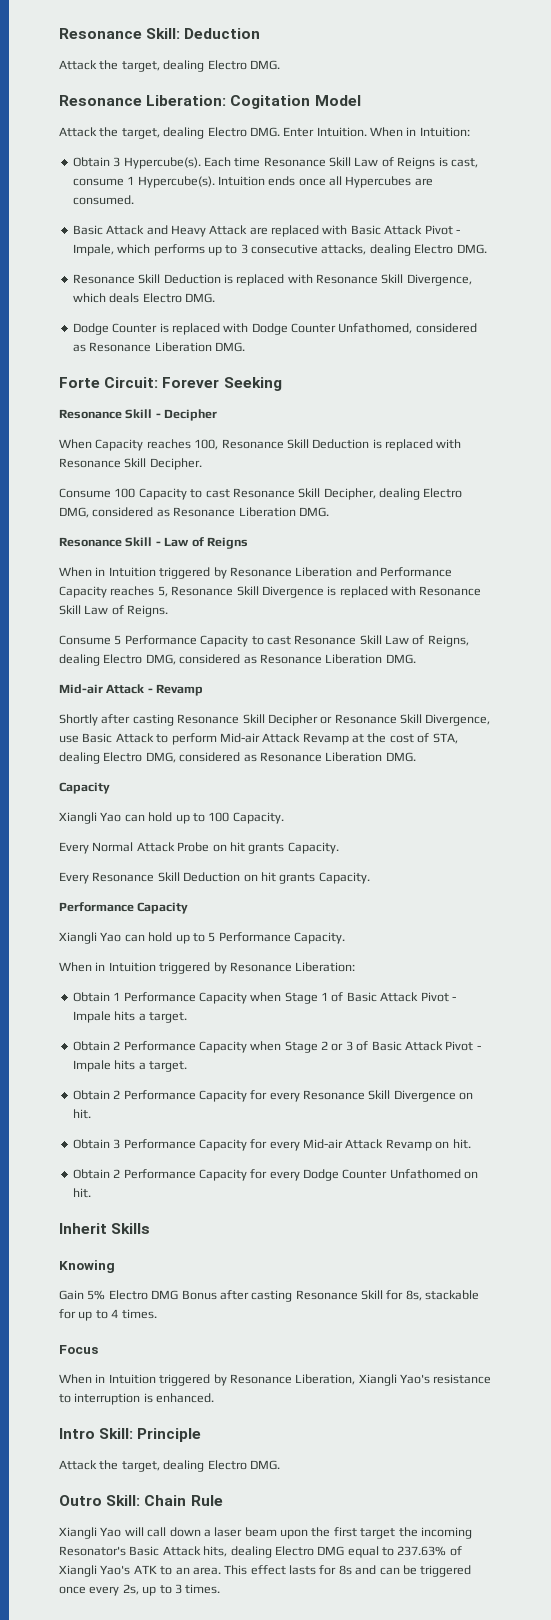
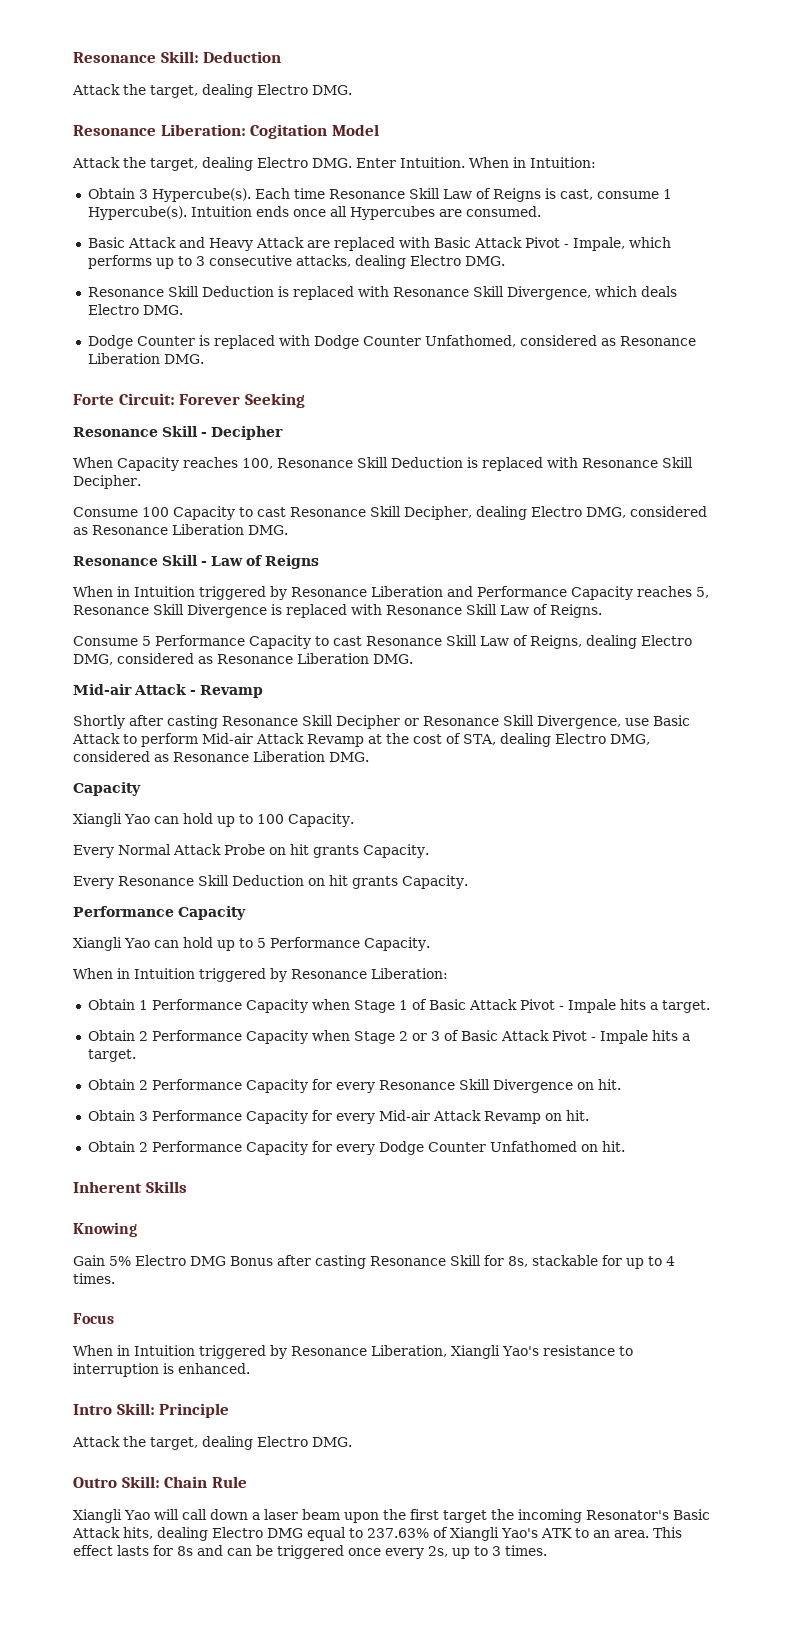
- Inherit Skills
+ Inherent Skills

